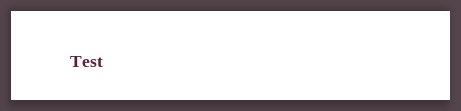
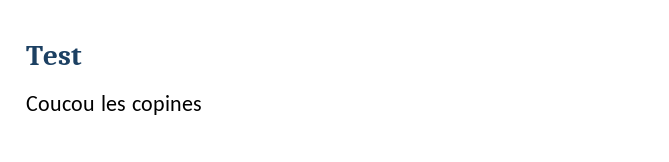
+ Coucou les copines

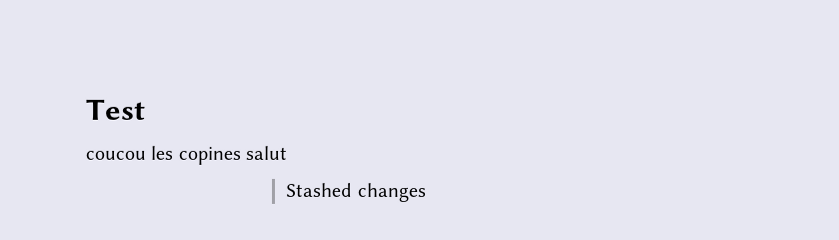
- Coucou les copines
+ coucou les copines salut
+ Stashed changes

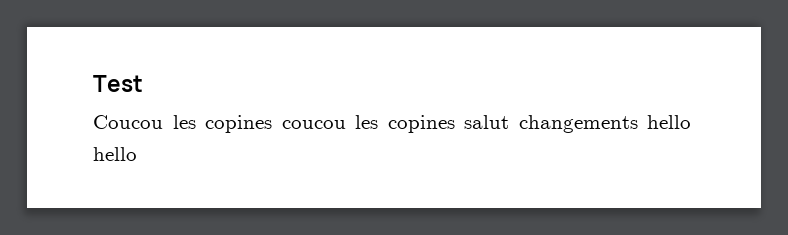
- coucou les copines salut
- Stashed changes
+ Coucou les copines coucou les copines salut changements hello hello

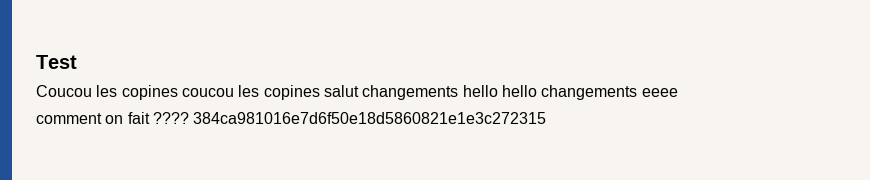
- Coucou les copines coucou les copines salut changements hello hello
+ Coucou les copines coucou les copines salut changements hello hello changements eeee
+ comment on fait ???? 384ca981016e7d6f50e18d5860821e1e3c272315

